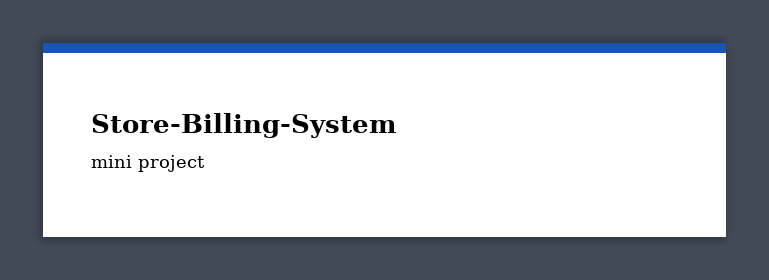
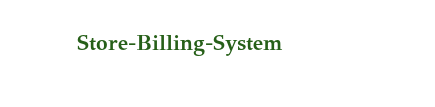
- mini project

